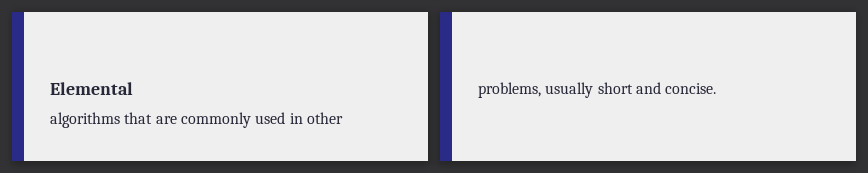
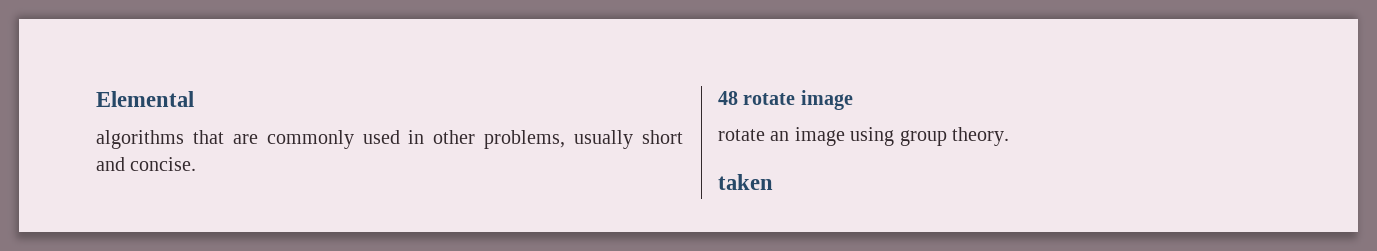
+ 48 rotate image
+ rotate an image using group theory.
+ taken

